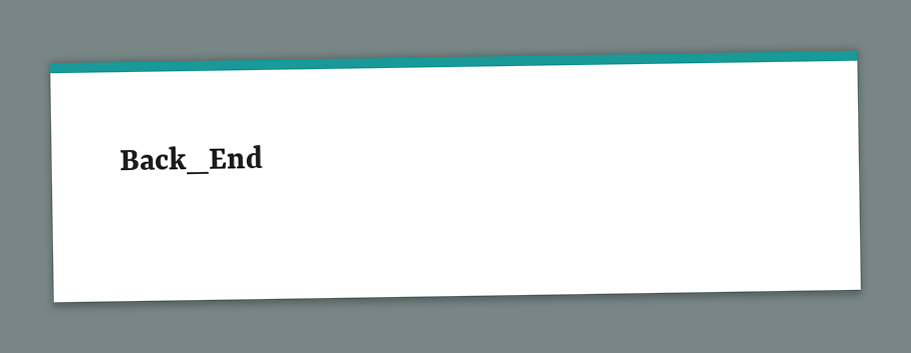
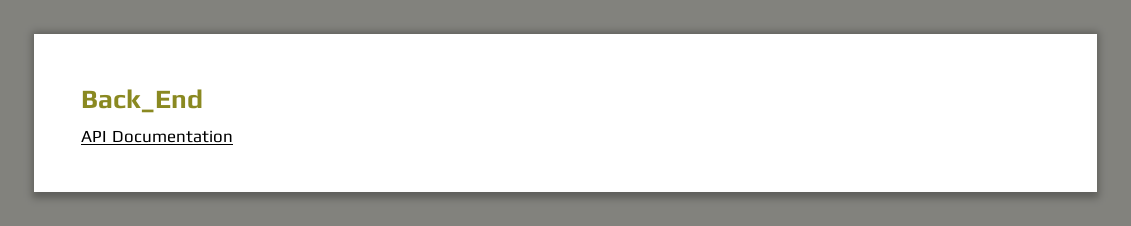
+ API Documentation

